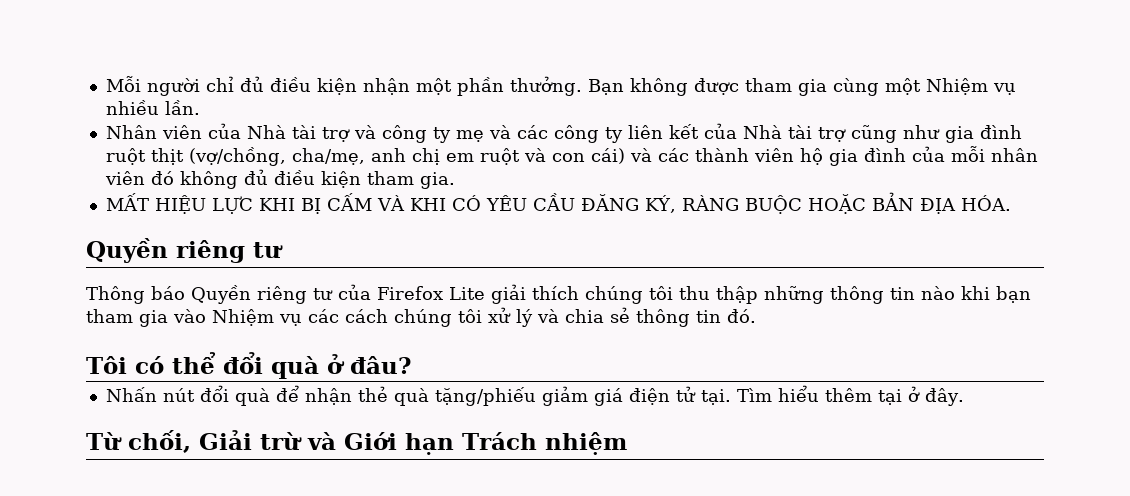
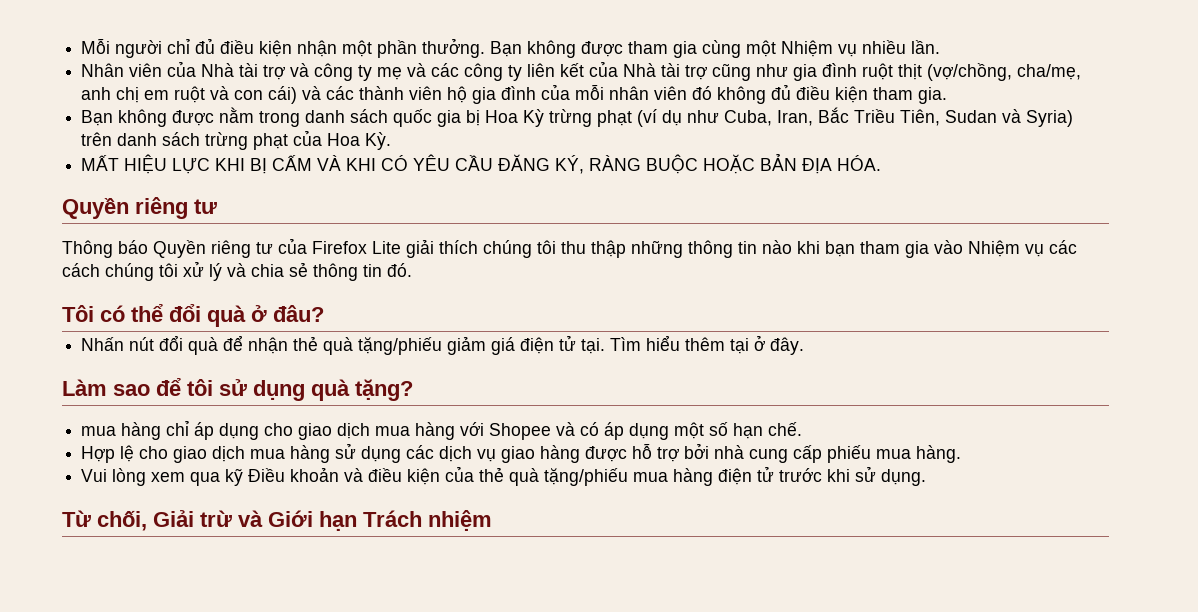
+ Bạn không được nằm trong danh sách quốc gia bị Hoa Kỳ trừng phạt (ví dụ như Cuba, Iran, Bắc Triều Tiên, Sudan và Syria) trên danh sách trừng phạt của Hoa Kỳ.
+ Làm sao để tôi sử dụng quà tặng?
+ mua hàng chỉ áp dụng cho giao dịch mua hàng với Shopee và có áp dụng một số hạn chế.
+ Hợp lệ cho giao dịch mua hàng sử dụng các dịch vụ giao hàng được hỗ trợ bởi nhà cung cấp phiếu mua hàng.
+ Vui lòng xem qua kỹ Điều khoản và điều kiện của thẻ quà tặng/phiếu mua hàng điện tử trước khi sử dụng.

